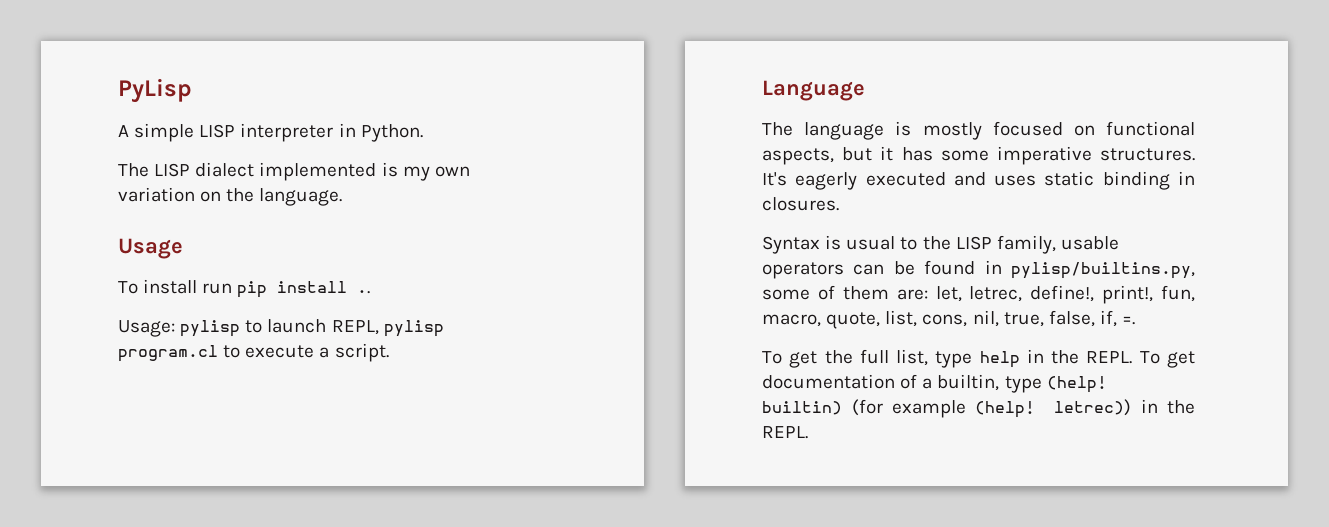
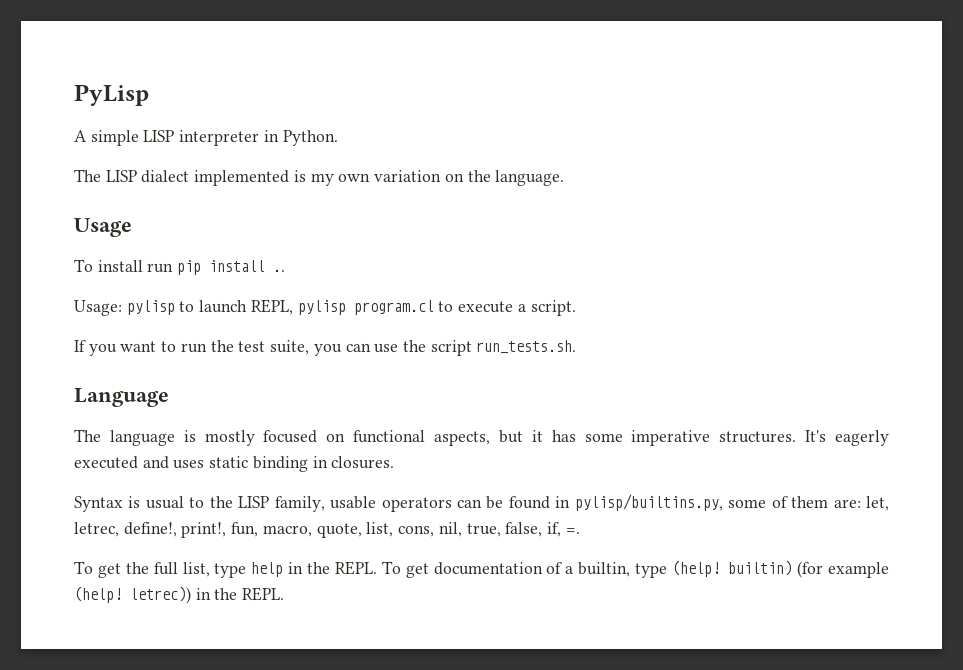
+ If you want to run the test suite, you can use the script run_tests.sh.

